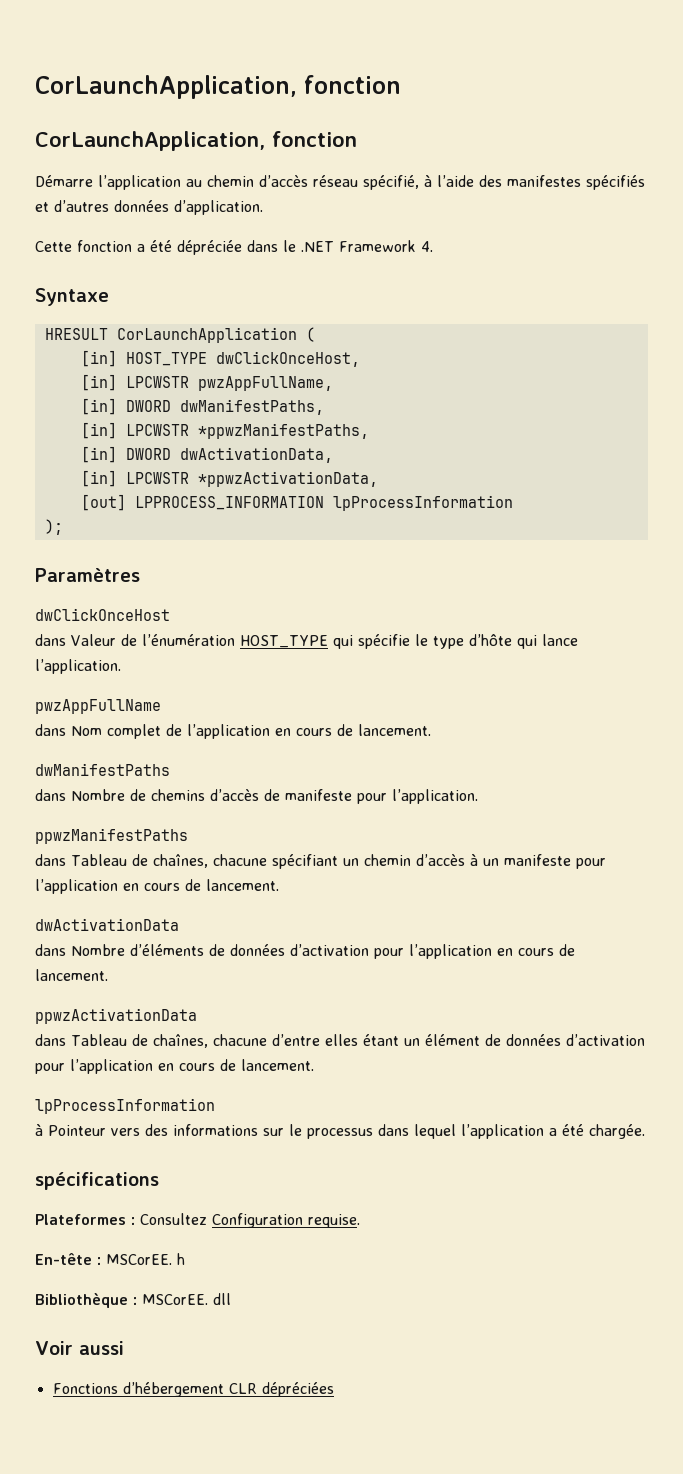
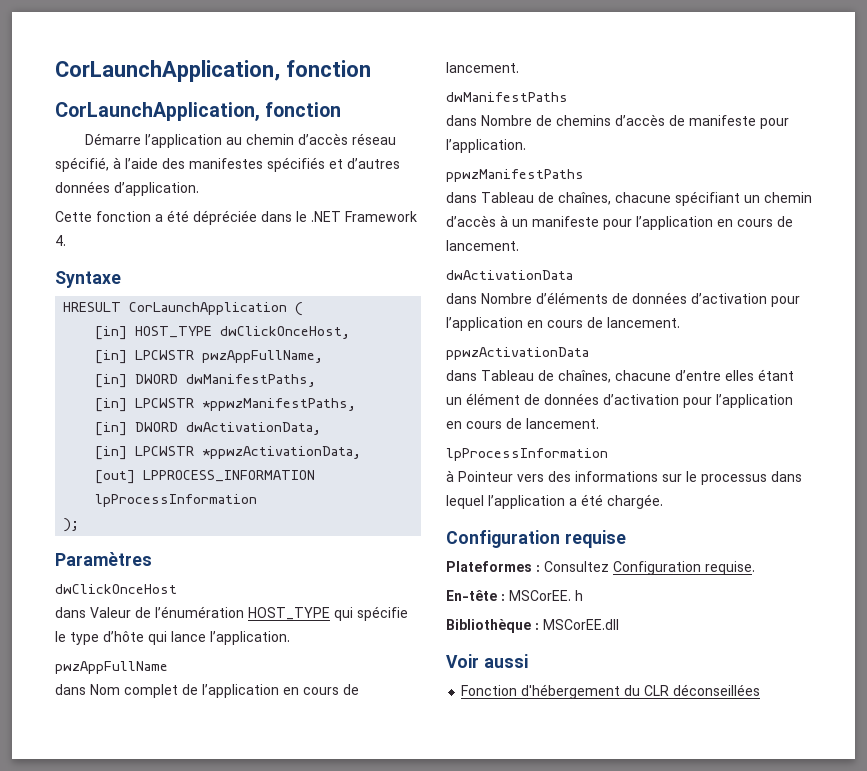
- spécifications
+ Configuration requise
- Bibliothèque : MSCorEE. dll
+ Bibliothèque : MSCorEE.dll
- Fonctions d’hébergement CLR dépréciées
+ Fonction d'hébergement du CLR déconseillées

